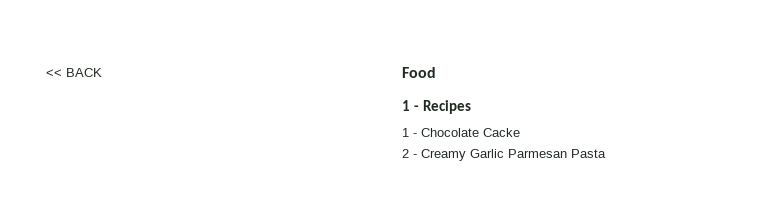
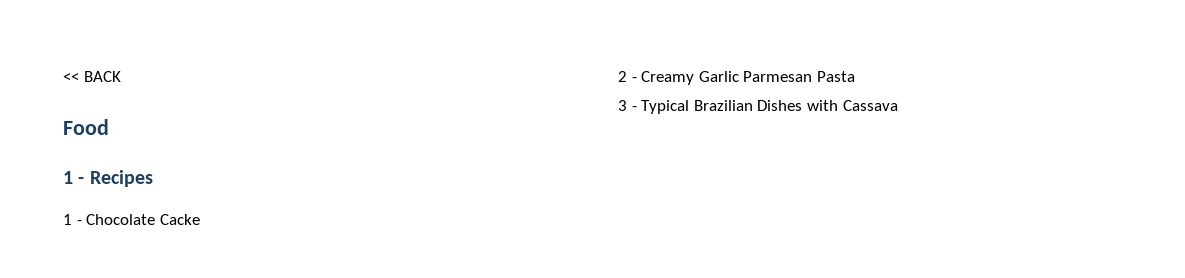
+ 3 - Typical Brazilian Dishes with Cassava

